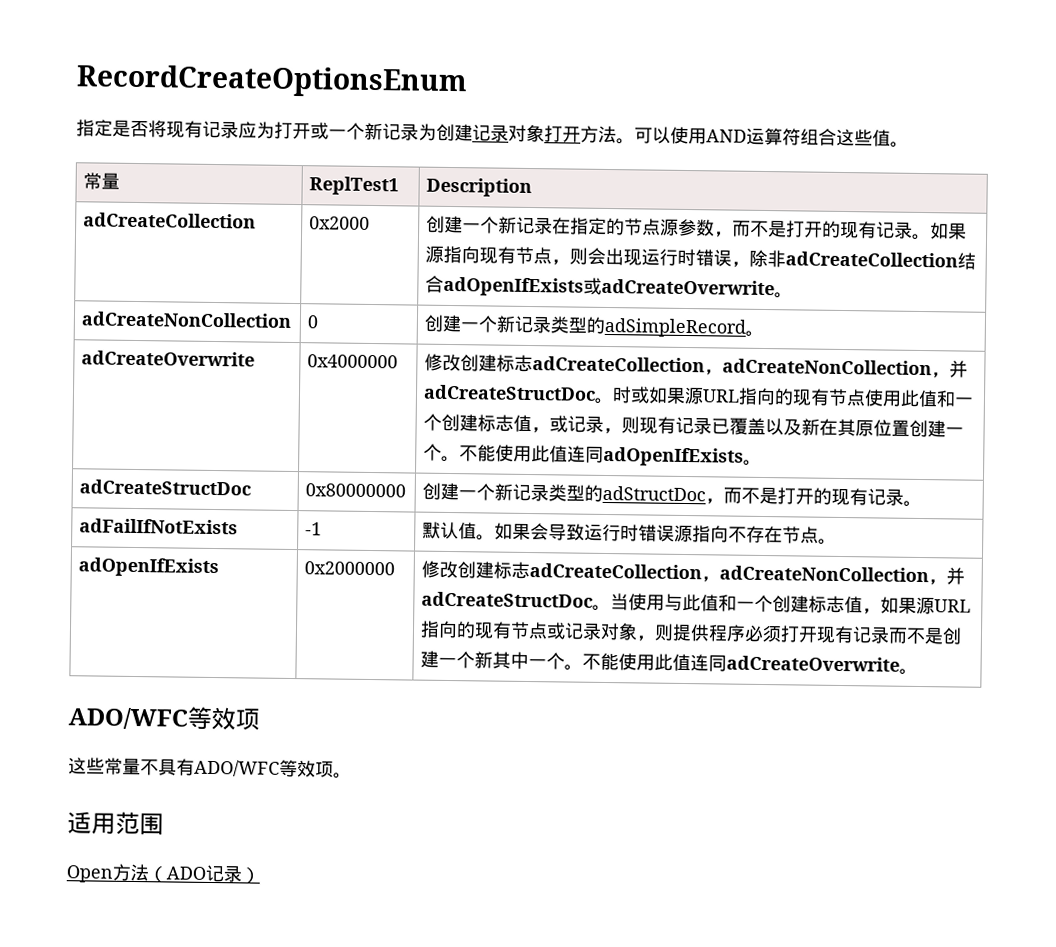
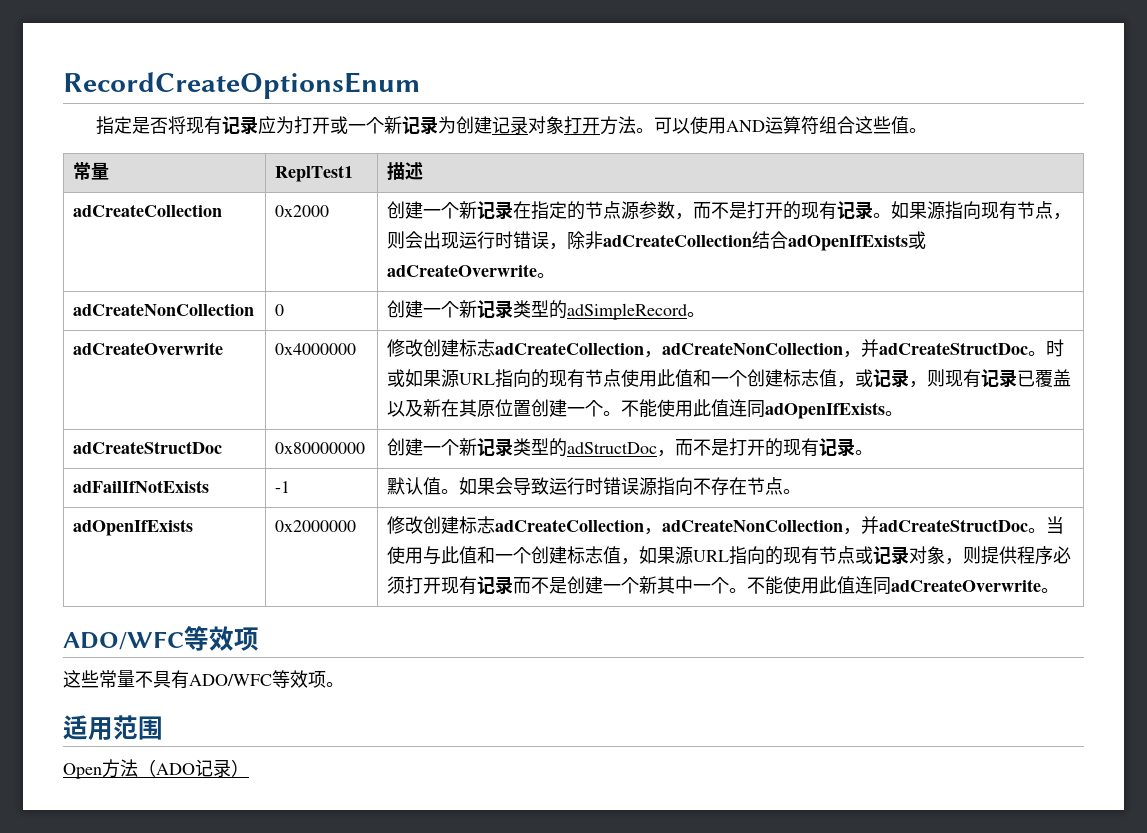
- 常量 | ReplTest1 | Description
+ 常量 | ReplTest1 | 描述

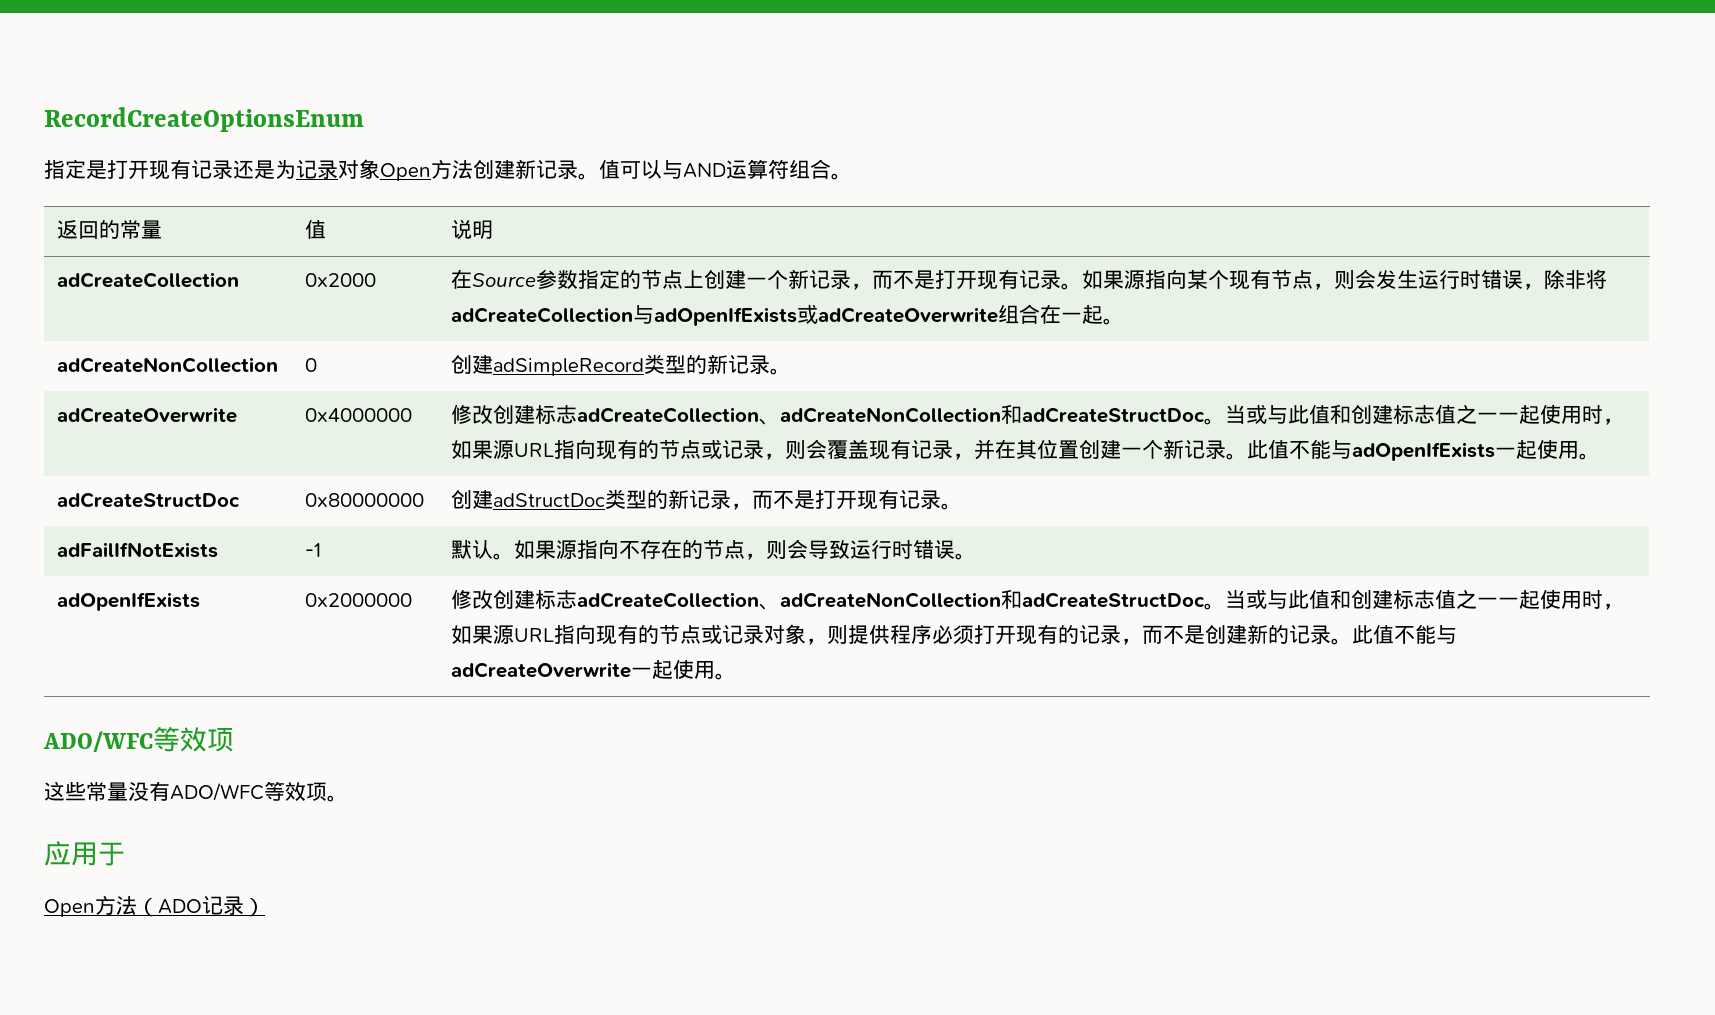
- 指定是否将现有记录应为打开或一个新记录为创建记录对象打开方法。可以使用AND运算符组合这些值。
- 常量 | ReplTest1 | 描述
+ 指定是打开现有记录还是为记录对象Open方法创建新记录。值可以与AND运算符组合。
+ 返回的常量 | 值 | 说明
- adCreateCollection | 0x2000 | 创建一个新记录在指定的节点源参数，而不是打开的现有记录。如果源指向现有节点，则会出现运行时错误，除非adCreateCollection结合adOpenIfExists或adCreateOverwrite。
+ adCreateCollection | 0x2000 | 在Source参数指定的节点上创建一个新记录，而不是打开现有记录。如果源指向某个现有节点，则会发生运行时错误，除非将adCreateCollection与adOpenIfExists或adCreateOverwrite组合在一起。
- adCreateNonCollection | 0 | 创建一个新记录类型的adSimpleRecord。
+ adCreateNonCollection | 0 | 创建adSimpleRecord类型的新记录。
- 修改创建标志adCreateCollection，adCreateNonCollection，并adCreateStructDoc。时或如果源URL指向的现有节点使用此值和一个创建标志值，或记录，则现有记录已覆盖以及新在其原位置创建一个。不能使用此值连同adOpenIfExists。
+ 修改创建标志adCreateCollection、adCreateNonCollection和adCreateStructDoc。当或与此值和创建标志值之一一起使用时，如果源URL指向现有的节点或记录，则会覆盖现有记录，并在其位置创建一个新记录。此值不能与adOpenIfExists一起使用。
- adCreateStructDoc | 0x80000000 | 创建一个新记录类型的adStructDoc，而不是打开的现有记录。
+ adCreateStructDoc | 0x80000000 | 创建adStructDoc类型的新记录，而不是打开现有记录。
- adFailIfNotExists | -1 | 默认值。如果会导致运行时错误源指向不存在节点。
+ adFailIfNotExists | -1 | 默认。如果源指向不存在的节点，则会导致运行时错误。
- 修改创建标志adCreateCollection，adCreateNonCollection，并adCreateStructDoc。当使用与此值和一个创建标志值，如果源URL指向的现有节点或记录对象，则提供程序必须打开现有记录而不是创建一个新其中一个。不能使用此值连同adCreateOverwrite。
+ 修改创建标志adCreateCollection、adCreateNonCollection和adCreateStructDoc。当或与此值和创建标志值之一一起使用时，如果源URL指向现有的节点或记录对象，则提供程序必须打开现有的记录，而不是创建新的记录。此值不能与adCreateOverwrite一起使用。
- 这些常量不具有ADO/WFC等效项。
+ 这些常量没有ADO/WFC等效项。
- 适用范围
+ 应用于

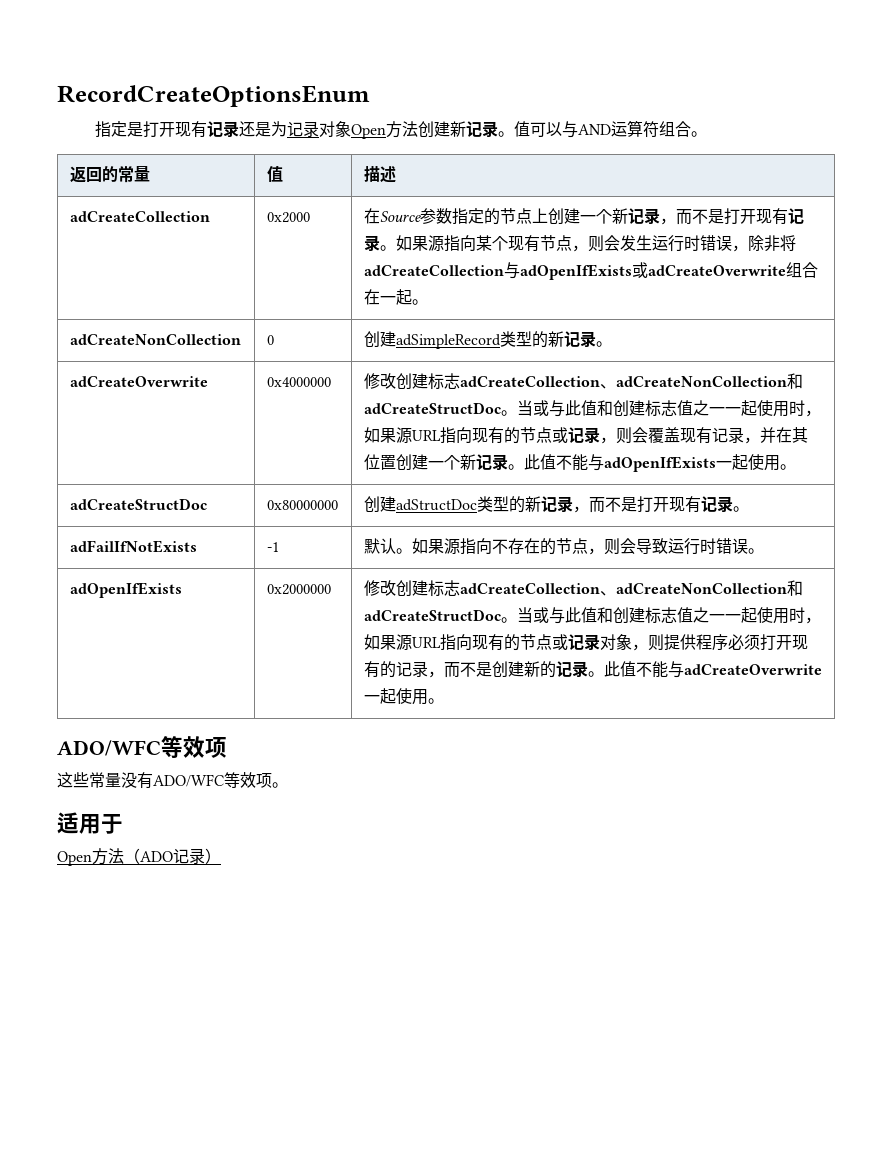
- 返回的常量 | 值 | 说明
+ 返回的常量 | 值 | 描述
- 应用于
+ 适用于

